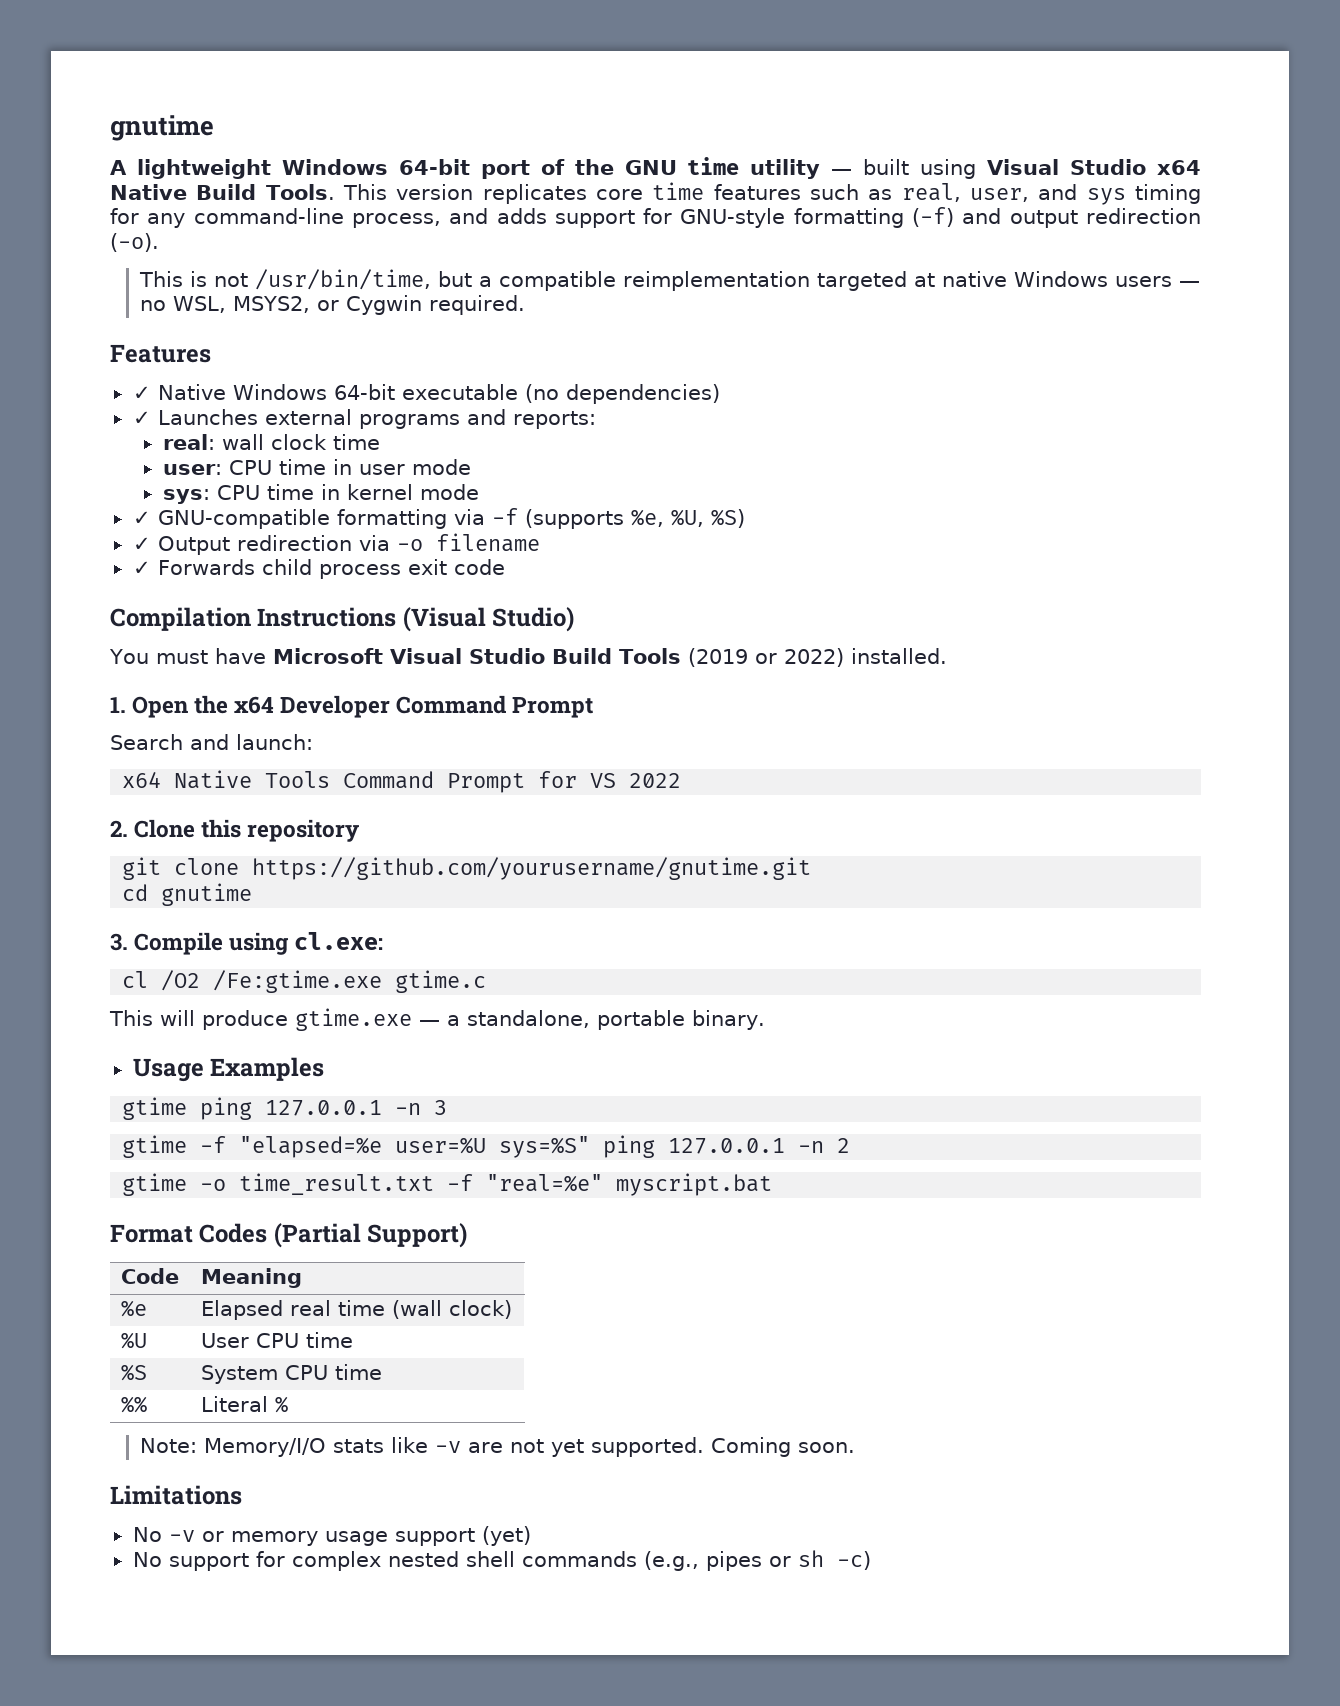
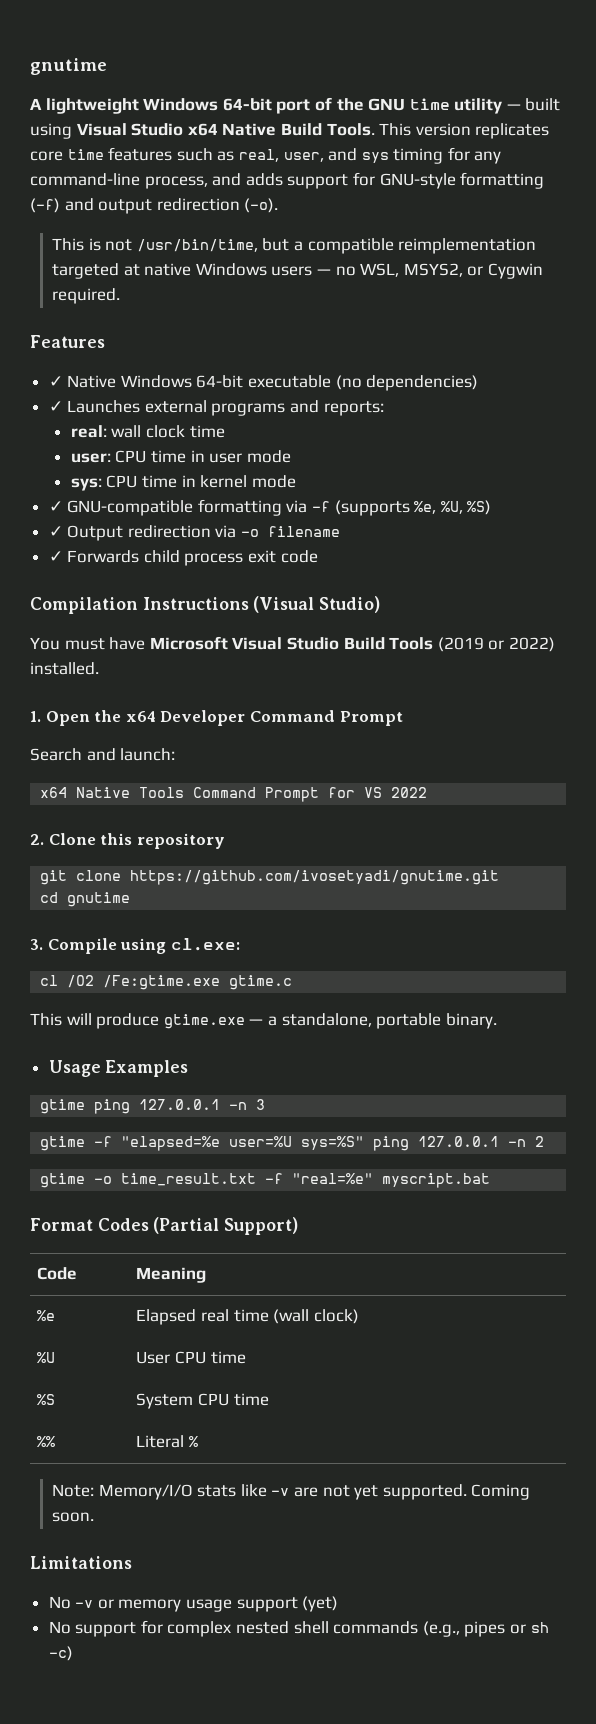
- git clone https://github.com/yourusername/gnutime.git
+ git clone https://github.com/ivosetyadi/gnutime.git

